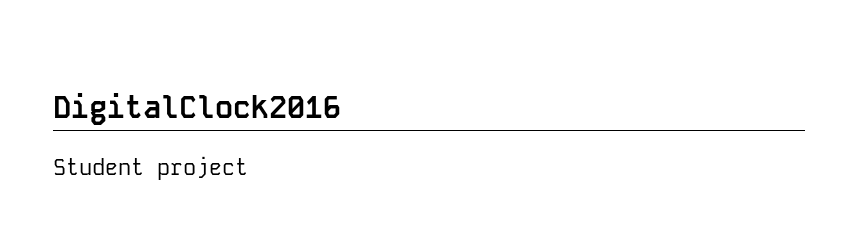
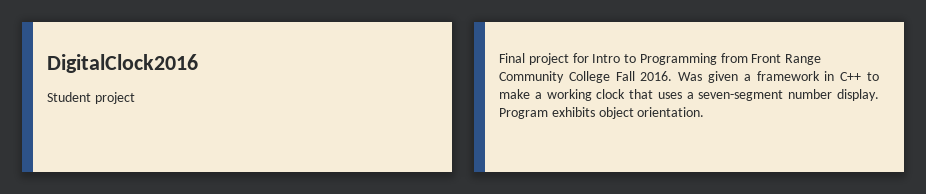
+ Final project for Intro to Programming from Front Range Community College Fall 2016. Was given a framework in C++ to make a working clock that uses a seven-segment number display. Program exhibits object orientation.

